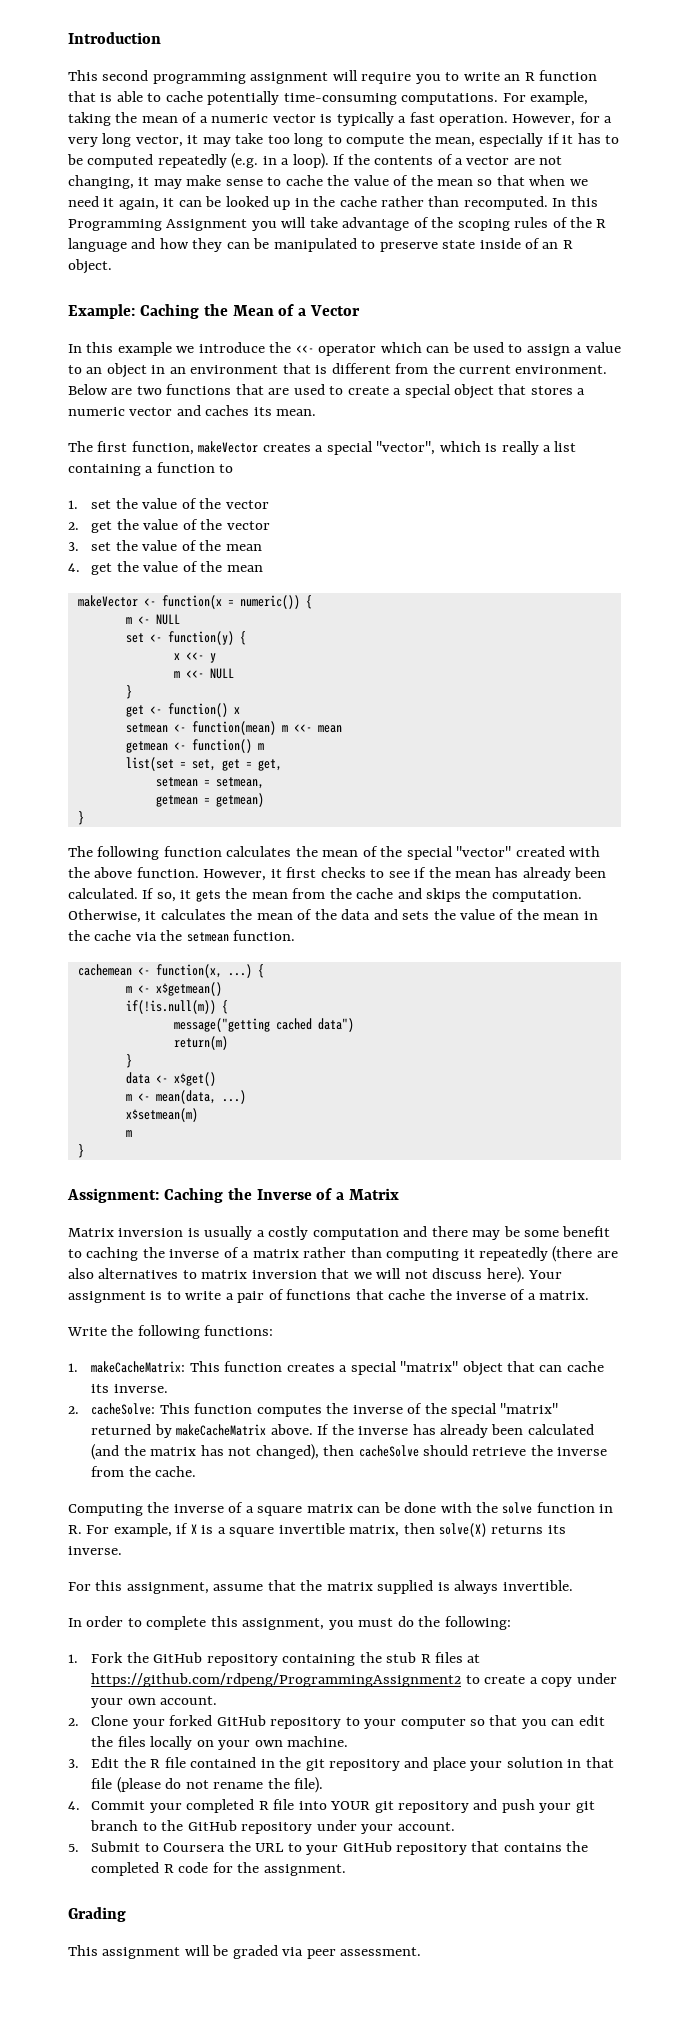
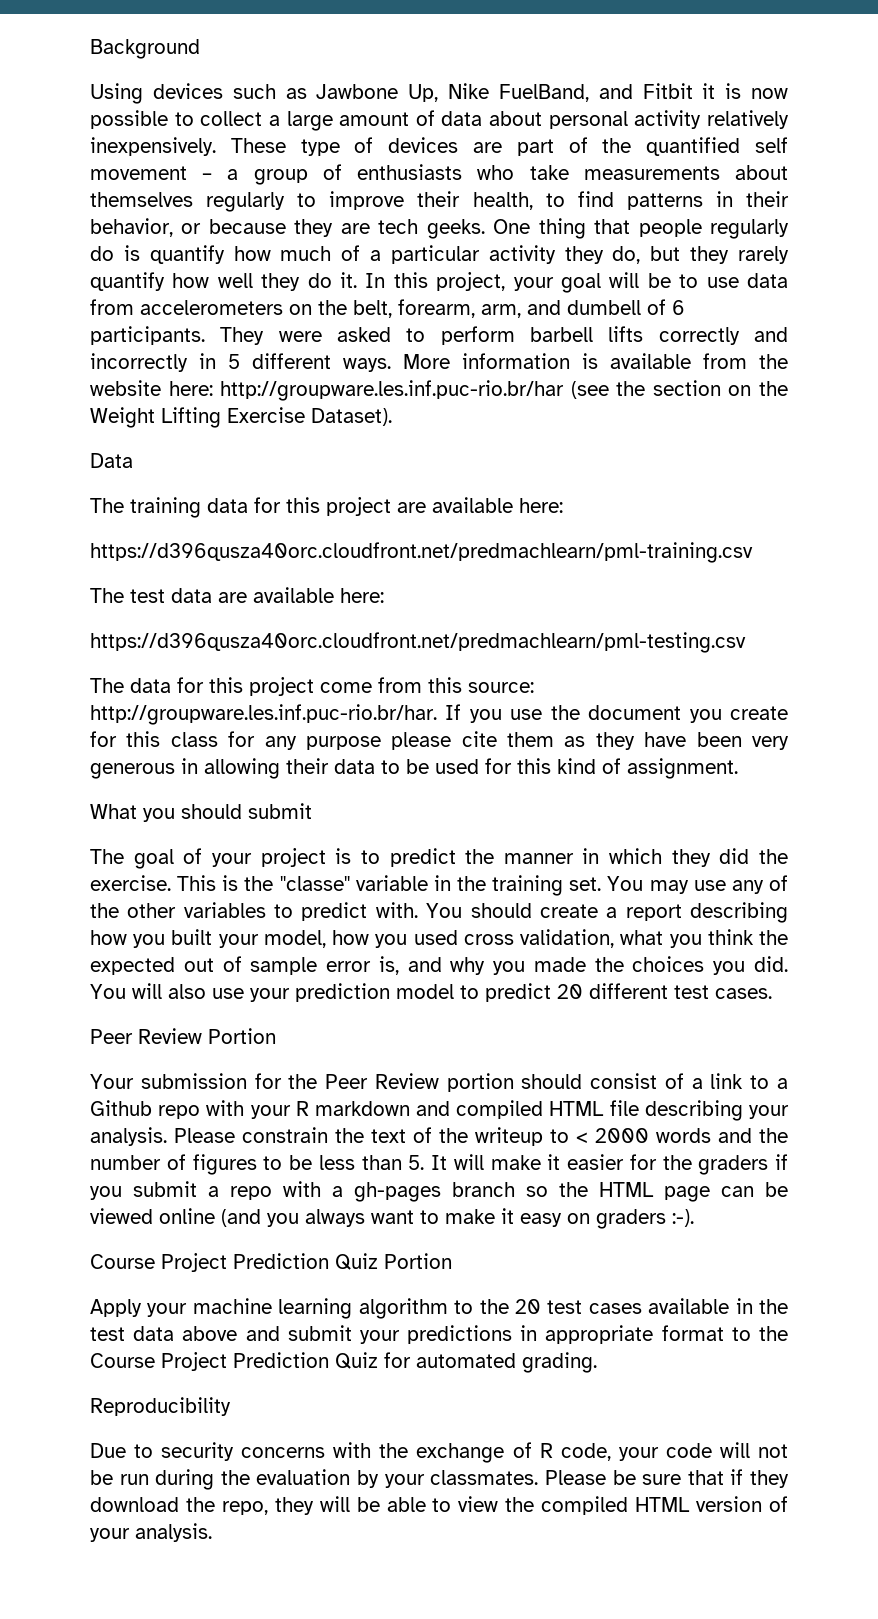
- Introduction
- This second programming assignment will require you to write an R function that is able to cache potentially time-consuming computations. For example, taking the mean of a numeric vector is typically a fast operation. However, for a very long vector, it may take too long to compute the mean, especially if it has to be computed repeatedly (e.g. in a loop). If the contents of a vector are not changing, it may make sense to cache the value of the mean so that when we need it again, it can be looked up in the cache rather than recomputed. In this Programming Assignment you will take advantage of the scoping rules of the R language and how they can be manipulated to preserve state inside of an R object.
- Example: Caching the Mean of a Vector
- In this example we introduce the <<- operator which can be used to assign a value to an object in an environment that is different from the current environment. Below are two functions that are used to create a special object that stores a numeric vector and caches its mean.
- The first function, makeVector creates a special "vector", which is really a list containing a function to
- 1. set the value of the vector
- 2. get the value of the vector
- 3. set the value of the mean
- 4. get the value of the mean
- makeVector <- function(x = numeric()) {
- m <- NULL
- set <- function(y) {
- x <<- y
- m <<- NULL
- }
- get <- function() x
- setmean <- function(mean) m <<- mean
- getmean <- function() m
- list(set = set, get = get,
- setmean = setmean,
- getmean = getmean)
- }
- The following function calculates the mean of the special "vector" created with the above function. However, it first checks to see if the mean has already been calculated. If so, it gets the mean from the cache and skips the computation. Otherwise, it calculates the mean of the data and sets the value of the mean in the cache via the setmean function.
- cachemean <- function(x, ...) {
- m <- x$getmean()
- if(!is.null(m)) {
- message("getting cached data")
- return(m)
- }
- data <- x$get()
- m <- mean(data, ...)
- x$setmean(m)
- m
- }
- Assignment: Caching the Inverse of a Matrix
- Matrix inversion is usually a costly computation and there may be some benefit to caching the inverse of a matrix rather than computing it repeatedly (there are also alternatives to matrix inversion that we will not discuss here). Your assignment is to write a pair of functions that cache the inverse of a matrix.
- Write the following functions:
- 1. makeCacheMatrix: This function creates a special "matrix" object that can cache its inverse.
- 2. cacheSolve: This function computes the inverse of the special "matrix" returned by makeCacheMatrix above. If the inverse has already been calculated (and the matrix has not changed), then cacheSolve should retrieve the inverse from the cache.
- Computing the inverse of a square matrix can be done with the solve function in R. For example, if X is a square invertible matrix, then solve(X) returns its inverse.
- For this assignment, assume that the matrix supplied is always invertible.
- In order to complete this assignment, you must do the following:
- 1. Fork the GitHub repository containing the stub R files at https://github.com/rdpeng/ProgrammingAssignment2 to create a copy under your own account.
- 2. Clone your forked GitHub repository to your computer so that you can edit the files locally on your own machine.
- 3. Edit the R file contained in the git repository and place your solution in that file (please do not rename the file).
- 4. Commit your completed R file into YOUR git repository and push your git branch to the GitHub repository under your account.
- 5. Submit to Coursera the URL to your GitHub repository that contains the completed R code for the assignment.
- Grading
- This assignment will be graded via peer assessment.
+ Background
+ Using devices such as Jawbone Up, Nike FuelBand, and Fitbit it is now possible to collect a large amount of data about personal activity relatively inexpensively. These type of devices are part of the quantified self movement – a group of enthusiasts who take measurements about themselves regularly to improve their health, to find patterns in their behavior, or because they are tech geeks. One thing that people regularly do is quantify how much of a particular activity they do, but they rarely quantify how well they do it. In this project, your goal will be to use data from accelerometers on the belt, forearm, arm, and dumbell of 6 participants. They were asked to perform barbell lifts correctly and incorrectly in 5 different ways. More information is available from the website here: http://groupware.les.inf.puc-rio.br/har (see the section on the Weight Lifting Exercise Dataset).
+ Data
+ The training data for this project are available here:
+ https://d396qusza40orc.cloudfront.net/predmachlearn/pml-training.csv
+ The test data are available here:
+ https://d396qusza40orc.cloudfront.net/predmachlearn/pml-testing.csv
+ The data for this project come from this source: http://groupware.les.inf.puc-rio.br/har. If you use the document you create for this class for any purpose please cite them as they have been very generous in allowing their data to be used for this kind of assignment.
+ What you should submit
+ The goal of your project is to predict the manner in which they did the exercise. This is the "classe" variable in the training set. You may use any of the other variables to predict with. You should create a report describing how you built your model, how you used cross validation, what you think the expected out of sample error is, and why you made the choices you did. You will also use your prediction model to predict 20 different test cases.
+ Peer Review Portion
+ Your submission for the Peer Review portion should consist of a link to a Github repo with your R markdown and compiled HTML file describing your analysis. Please constrain the text of the writeup to < 2000 words and the number of figures to be less than 5. It will make it easier for the graders if you submit a repo with a gh-pages branch so the HTML page can be viewed online (and you always want to make it easy on graders :-).
+ Course Project Prediction Quiz Portion
+ Apply your machine learning algorithm to the 20 test cases available in the test data above and submit your predictions in appropriate format to the Course Project Prediction Quiz for automated grading.
+ Reproducibility
+ Due to security concerns with the exchange of R code, your code will not be run during the evaluation by your classmates. Please be sure that if they download the repo, they will be able to view the compiled HTML version of your analysis.

